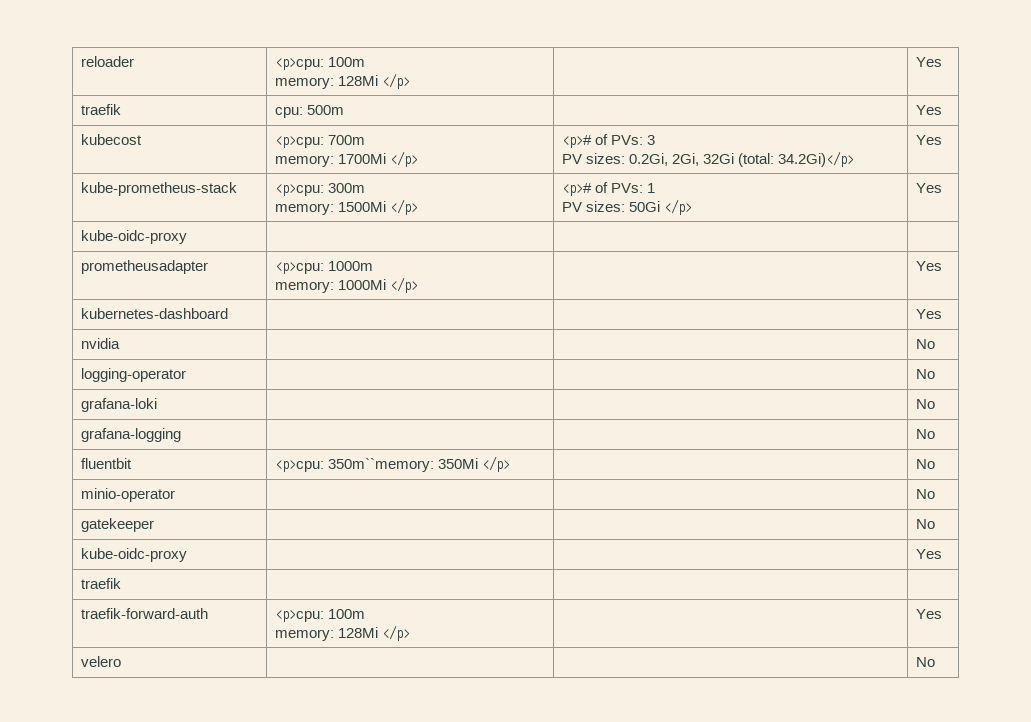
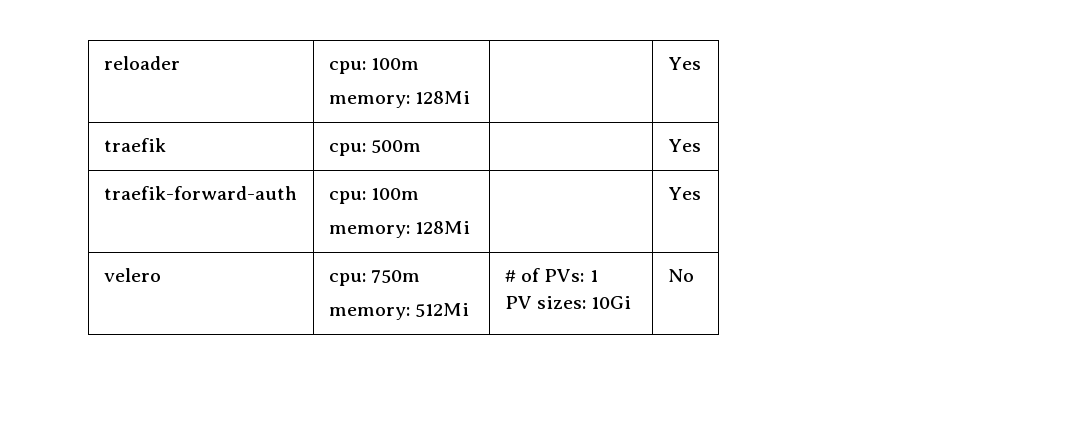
- reloader | <p>cpu: 100m
- memory: 128Mi </p> | | Yes
+ reloader | cpu: 100m
+ memory: 128Mi | | Yes
- kubecost | <p>cpu: 700m
- memory: 1700Mi </p> | <p># of PVs: 3
- PV sizes: 0.2Gi, 2Gi, 32Gi (total: 34.2Gi)</p> | Yes
- kube-prometheus-stack | <p>cpu: 300m
- memory: 1500Mi </p> | <p># of PVs: 1
- PV sizes: 50Gi </p> | Yes
- kube-oidc-proxy | | |
- prometheusadapter | <p>cpu: 1000m
- memory: 1000Mi </p> | | Yes
- kubernetes-dashboard | | | Yes
- nvidia | | | No
- logging-operator | | | No
- grafana-loki | | | No
- grafana-logging | | | No
- fluentbit | <p>cpu: 350m``memory: 350Mi </p> | | No
- minio-operator | | | No
- gatekeeper | | | No
- kube-oidc-proxy | | | Yes
- traefik | | |
- traefik-forward-auth | <p>cpu: 100m
- memory: 128Mi </p> | | Yes
- velero | | | No
+ traefik-forward-auth | cpu: 100m
+ memory: 128Mi | | Yes
+ velero | cpu: 750m
+ memory: 512Mi | # of PVs: 1
+ PV sizes: 10Gi | No

